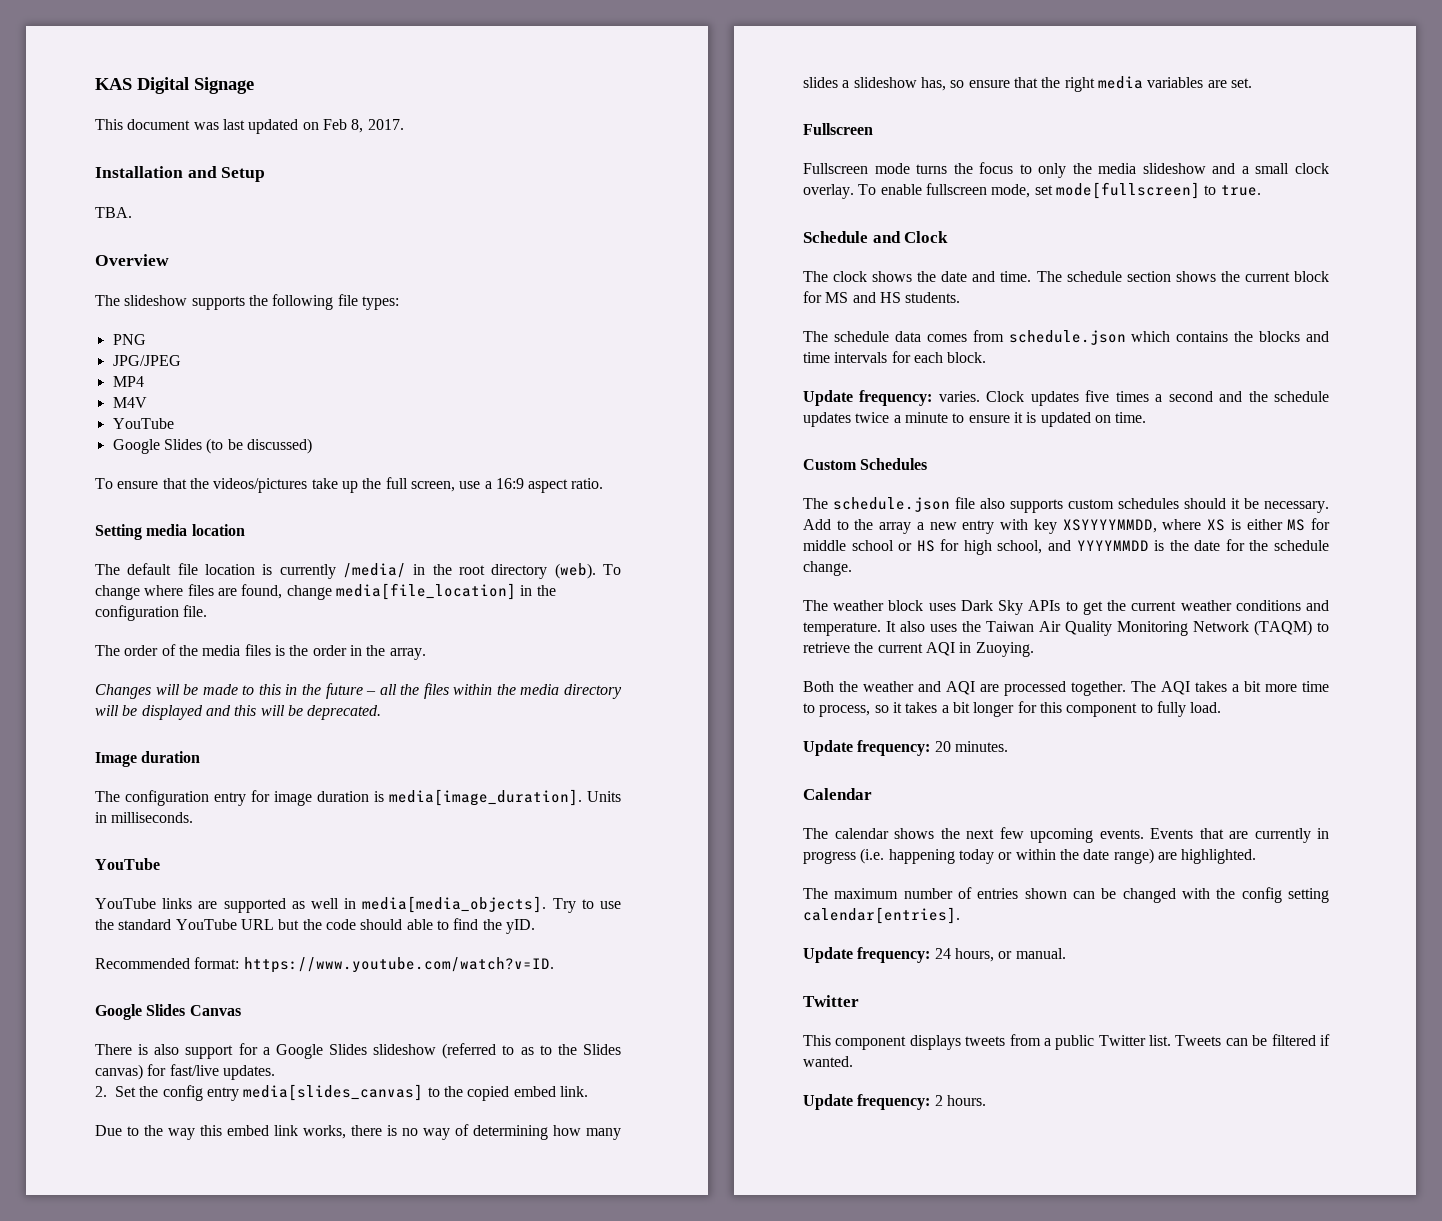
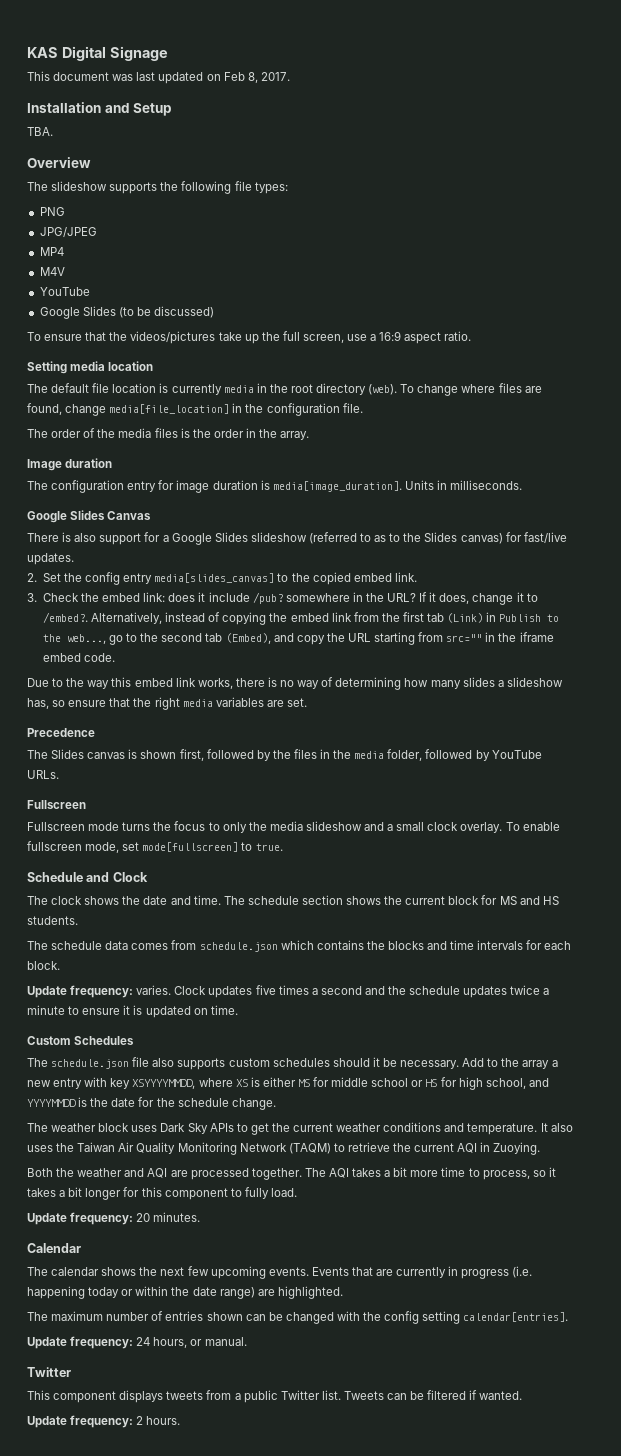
- The default file location is currently /media/ in the root directory (web).
+ The default file location is currently media in the root directory (web).
- Changes will be made to this in the future – all the files within the media directory will be displayed and this will be deprecated.
  Units in milliseconds.
- YouTube
- YouTube links are supported as well in media[media_objects]. Try to use the standard YouTube URL but the code should able to find the yID.
- Recommended format: https://www.youtube.com/watch?v=ID.
+ 3. Check the embed link: does it include /pub? somewhere in the URL? If it does, change it to /embed?. Alternatively, instead of copying the embed link from the first tab (Link) in Publish to the web..., go to the second tab (Embed), and copy the URL starting from src="" in the iframe embed code.
+ Precedence
+ The Slides canvas is shown first, followed by the files in the media folder, followed by YouTube URLs.

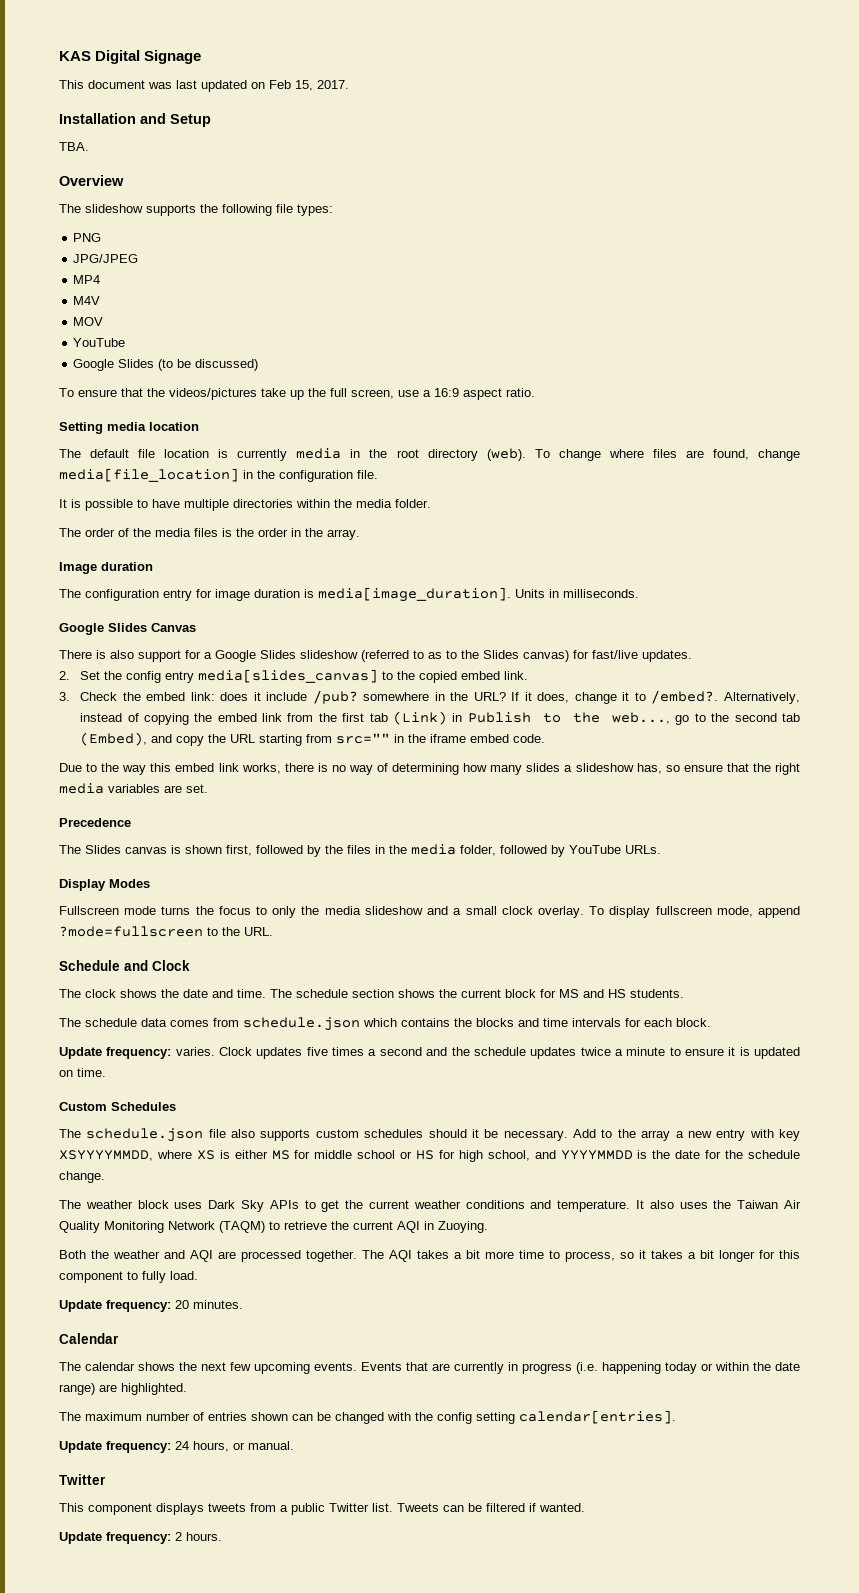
- This document was last updated on Feb 8, 2017.
+ This document was last updated on Feb 15, 2017.
+ MOV
+ It is possible to have multiple directories within the media folder.
  The Slides canvas is shown first, followed by the files in the media folder, followed by YouTube URLs.
- Fullscreen
+ Display Modes
- To enable fullscreen mode, set mode[fullscreen] to true.
+ To display fullscreen mode, append ?mode=fullscreen to the URL.

